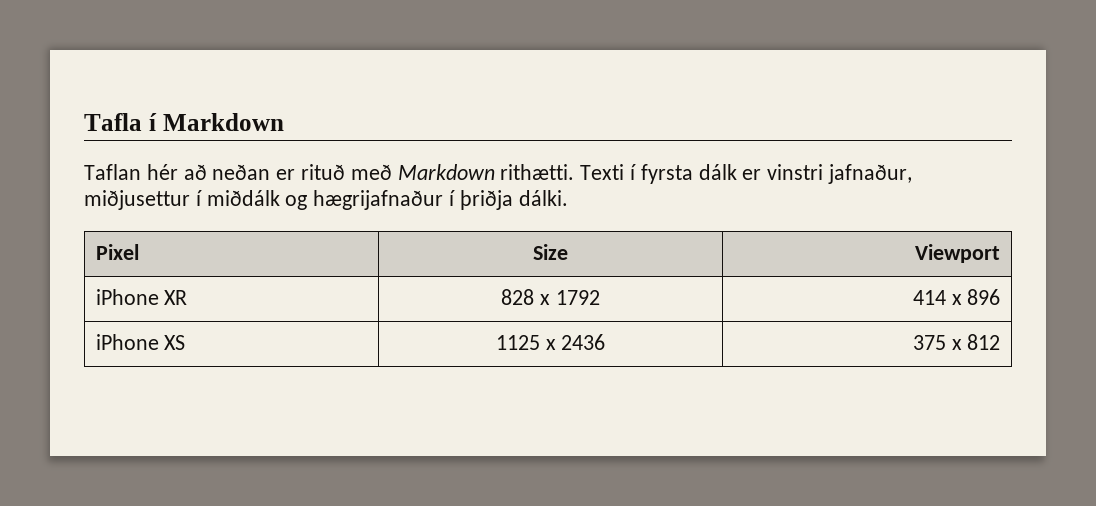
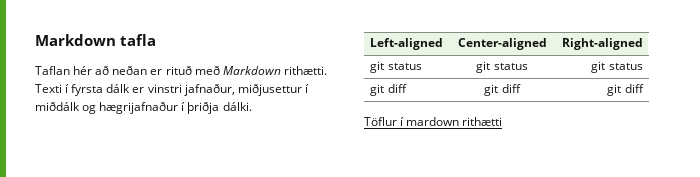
- Tafla í Markdown
+ Markdown tafla
- Pixel | Size | Viewport
- iPhone XR | 828 x 1792 | 414 x 896
- iPhone XS | 1125 x 2436 | 375 x 812
+ Left-aligned | Center-aligned | Right-aligned
+ git status | git status | git status
+ git diff | git diff | git diff
+ Töflur í mardown rithætti

